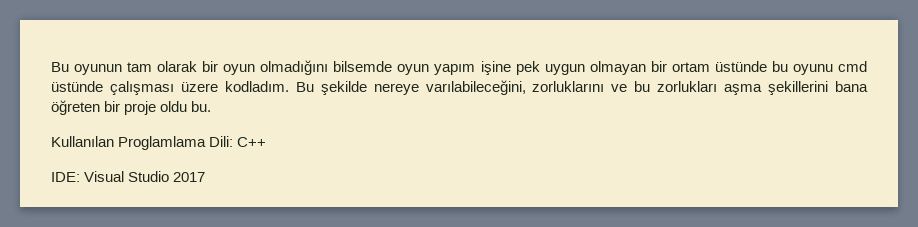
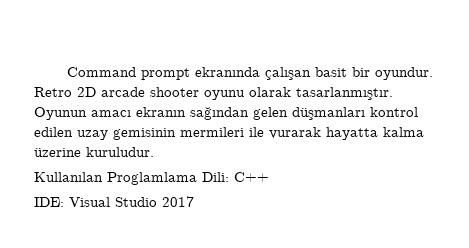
- Bu oyunun tam olarak bir oyun olmadığını bilsemde oyun yapım işine pek uygun olmayan bir ortam üstünde bu oyunu cmd üstünde çalışması üzere kodladım. Bu şekilde nereye varılabileceğini, zorluklarını ve bu zorlukları aşma şekillerini bana öğreten bir proje oldu bu.
+ Command prompt ekranında çalışan basit bir oyundur. Retro 2D arcade shooter oyunu olarak tasarlanmıştır. Oyunun amacı ekranın sağından gelen düşmanları kontrol edilen uzay gemisinin mermileri ile vurarak hayatta kalma üzerine kuruludur.

